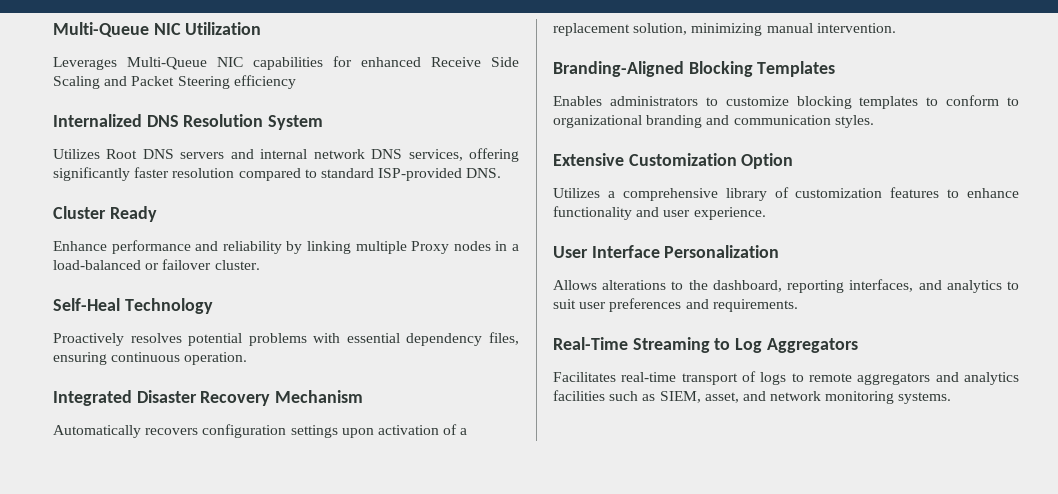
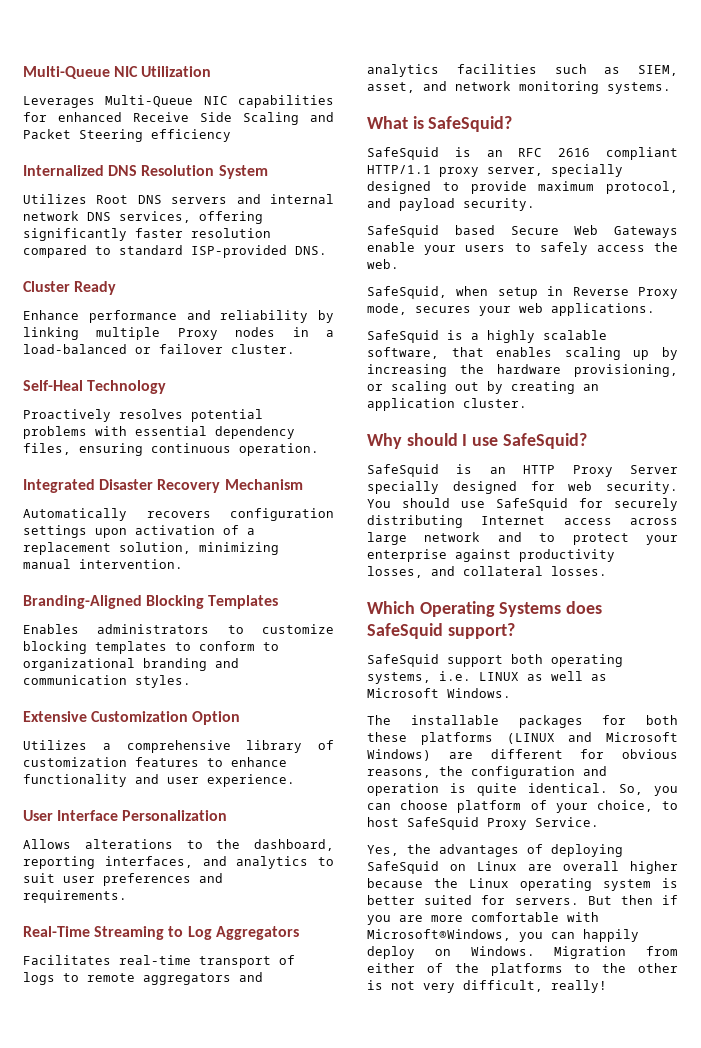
+ What is SafeSquid?
+ SafeSquid is an RFC 2616 compliant HTTP/1.1 proxy server, specially designed to provide maximum protocol, and payload security.
+ SafeSquid based Secure Web Gateways enable your users to safely access the web.
+ SafeSquid, when setup in Reverse Proxy mode, secures your web applications.
+ SafeSquid is a highly scalable software, that enables scaling up by increasing the hardware provisioning, or scaling out by creating an application cluster.
+ Why should I use SafeSquid?
+ SafeSquid is an HTTP Proxy Server specially designed for web security. You should use SafeSquid for securely distributing Internet access across large network and to protect your enterprise against productivity losses, and collateral losses.
+ Which Operating Systems does SafeSquid support?
+ SafeSquid support both operating systems, i.e. LINUX as well as Microsoft Windows.
+ The installable packages for both these platforms (LINUX and Microsoft Windows) are different for obvious reasons, the configuration and operation is quite identical. So, you can choose platform of your choice, to host SafeSquid Proxy Service.
+ Yes, the advantages of deploying SafeSquid on Linux are overall higher because the Linux operating system is better suited for servers. But then if you are more comfortable with Microsoft®Windows, you can happily deploy on Windows. Migration from either of the platforms to the other is not very difficult, really!

